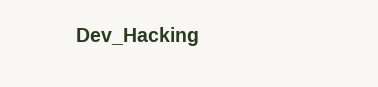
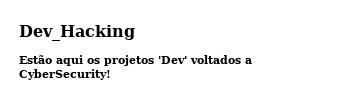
+ Estão aqui os projetos 'Dev' voltados a CyberSecurity!

